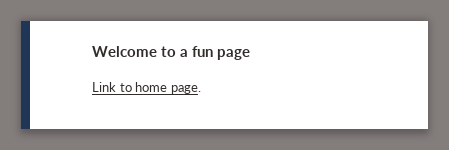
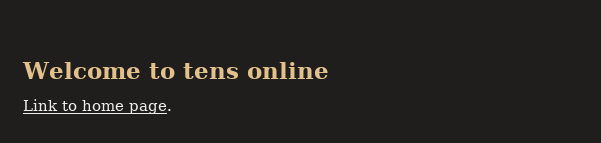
- Welcome to a fun page
+ Welcome to tens online

